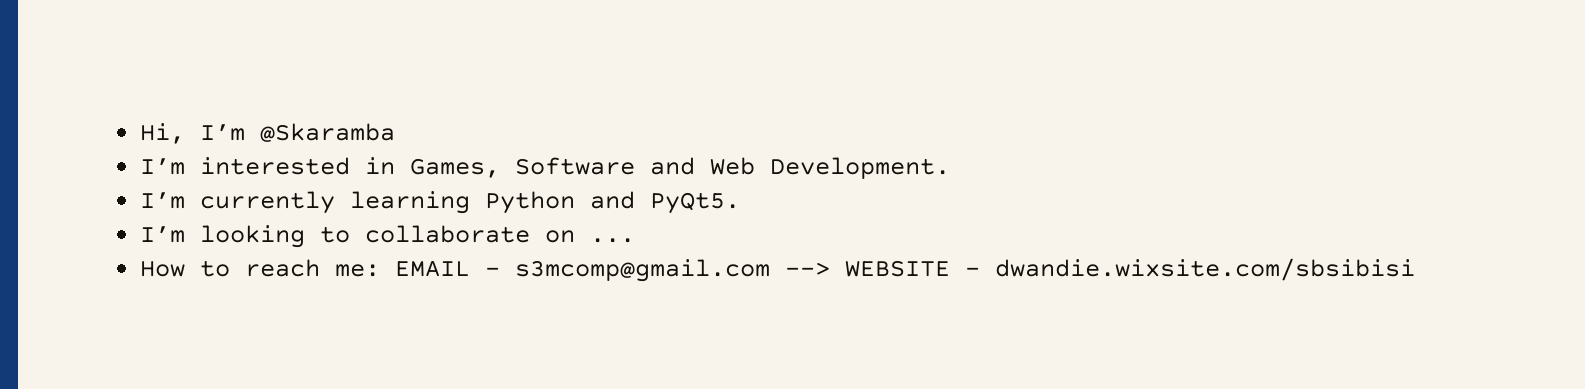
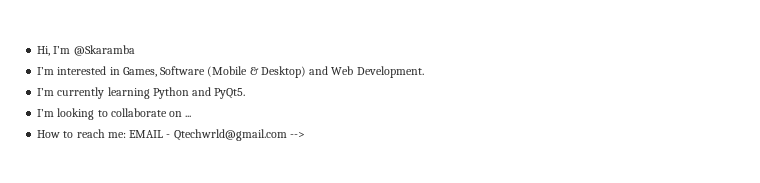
- I’m interested in Games, Software and Web Development.
+ I’m interested in Games, Software (Mobile & Desktop) and Web Development.
- How to reach me: EMAIL - s3mcomp@gmail.com --> WEBSITE - dwandie.wixsite.com/sbsibisi
+ How to reach me: EMAIL - Qtechwrld@gmail.com -->

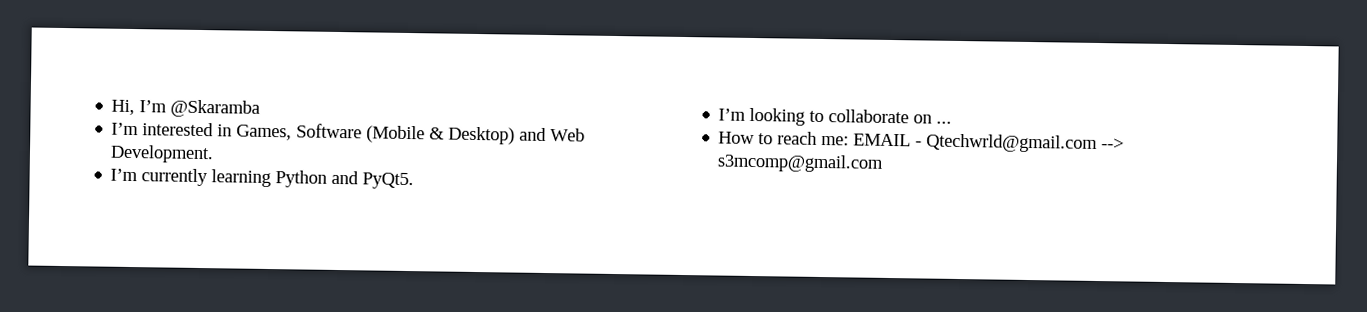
- How to reach me: EMAIL - Qtechwrld@gmail.com -->
+ How to reach me: EMAIL - Qtechwrld@gmail.com --> s3mcomp@gmail.com

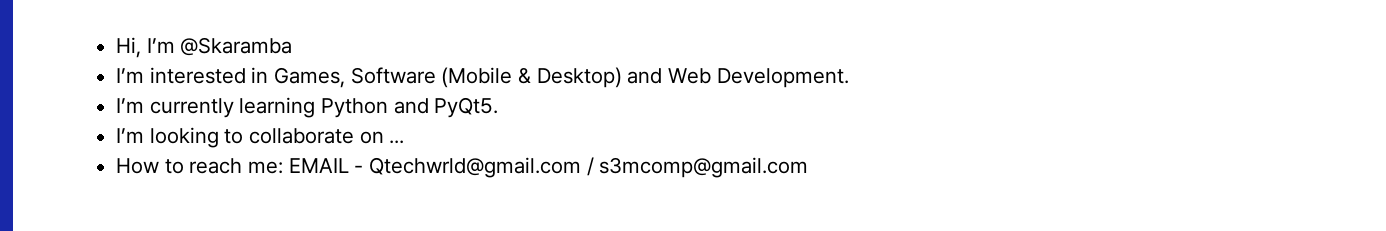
- How to reach me: EMAIL - Qtechwrld@gmail.com --> s3mcomp@gmail.com
+ How to reach me: EMAIL - Qtechwrld@gmail.com / s3mcomp@gmail.com

